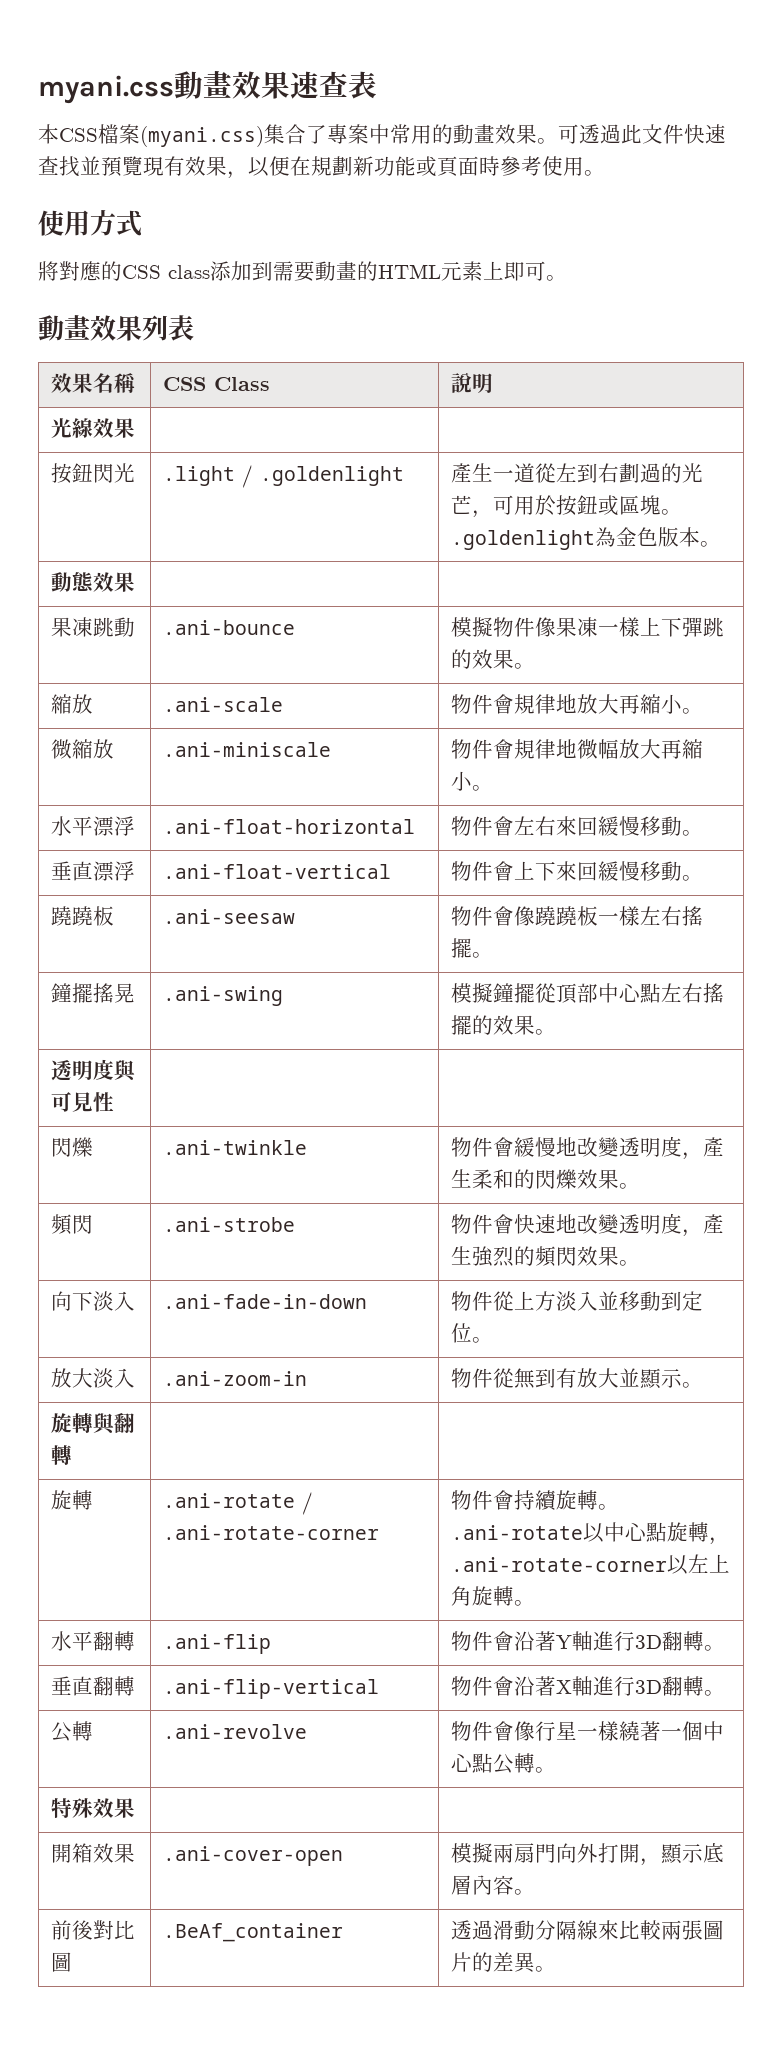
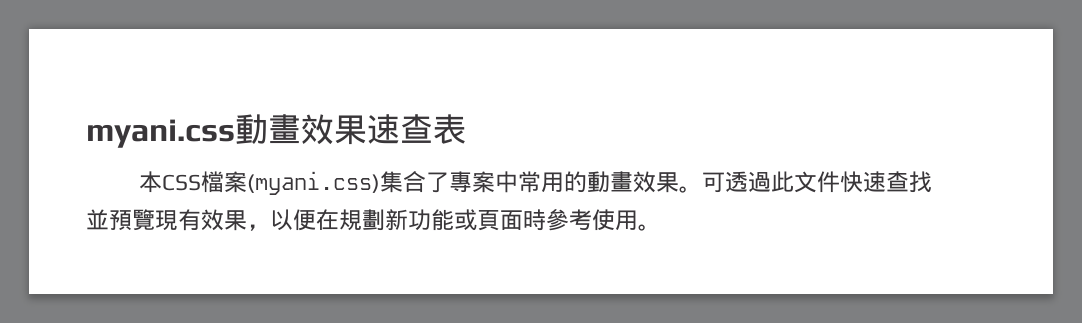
- 使用方式
- 將對應的CSS class添加到需要動畫的HTML元素上即可。
- 動畫效果列表
- 效果名稱 | CSS Class | 說明
- 光線效果 | |
- 按鈕閃光 | .light / .goldenlight | 產生一道從左到右劃過的光芒，可用於按鈕或區塊。.goldenlight為金色版本。
- 動態效果 | |
- 果凍跳動 | .ani-bounce | 模擬物件像果凍一樣上下彈跳的效果。
- 縮放 | .ani-scale | 物件會規律地放大再縮小。
- 微縮放 | .ani-miniscale | 物件會規律地微幅放大再縮小。
- 水平漂浮 | .ani-float-horizontal | 物件會左右來回緩慢移動。
- 垂直漂浮 | .ani-float-vertical | 物件會上下來回緩慢移動。
- 蹺蹺板 | .ani-seesaw | 物件會像蹺蹺板一樣左右搖擺。
- 鐘擺搖晃 | .ani-swing | 模擬鐘擺從頂部中心點左右搖擺的效果。
- 透明度與可見性 | |
- 閃爍 | .ani-twinkle | 物件會緩慢地改變透明度，產生柔和的閃爍效果。
- 頻閃 | .ani-strobe | 物件會快速地改變透明度，產生強烈的頻閃效果。
- 向下淡入 | .ani-fade-in-down | 物件從上方淡入並移動到定位。
- 放大淡入 | .ani-zoom-in | 物件從無到有放大並顯示。
- 旋轉與翻轉 | |
- 旋轉 | .ani-rotate / .ani-rotate-corner | 物件會持續旋轉。.ani-rotate以中心點旋轉，.ani-rotate-corner以左上角旋轉。
- 水平翻轉 | .ani-flip | 物件會沿著Y軸進行3D翻轉。
- 垂直翻轉 | .ani-flip-vertical | 物件會沿著X軸進行3D翻轉。
- 公轉 | .ani-revolve | 物件會像行星一樣繞著一個中心點公轉。
- 特殊效果 | |
- 開箱效果 | .ani-cover-open | 模擬兩扇門向外打開，顯示底層內容。
- 前後對比圖 | .BeAf_container | 透過滑動分隔線來比較兩張圖片的差異。

